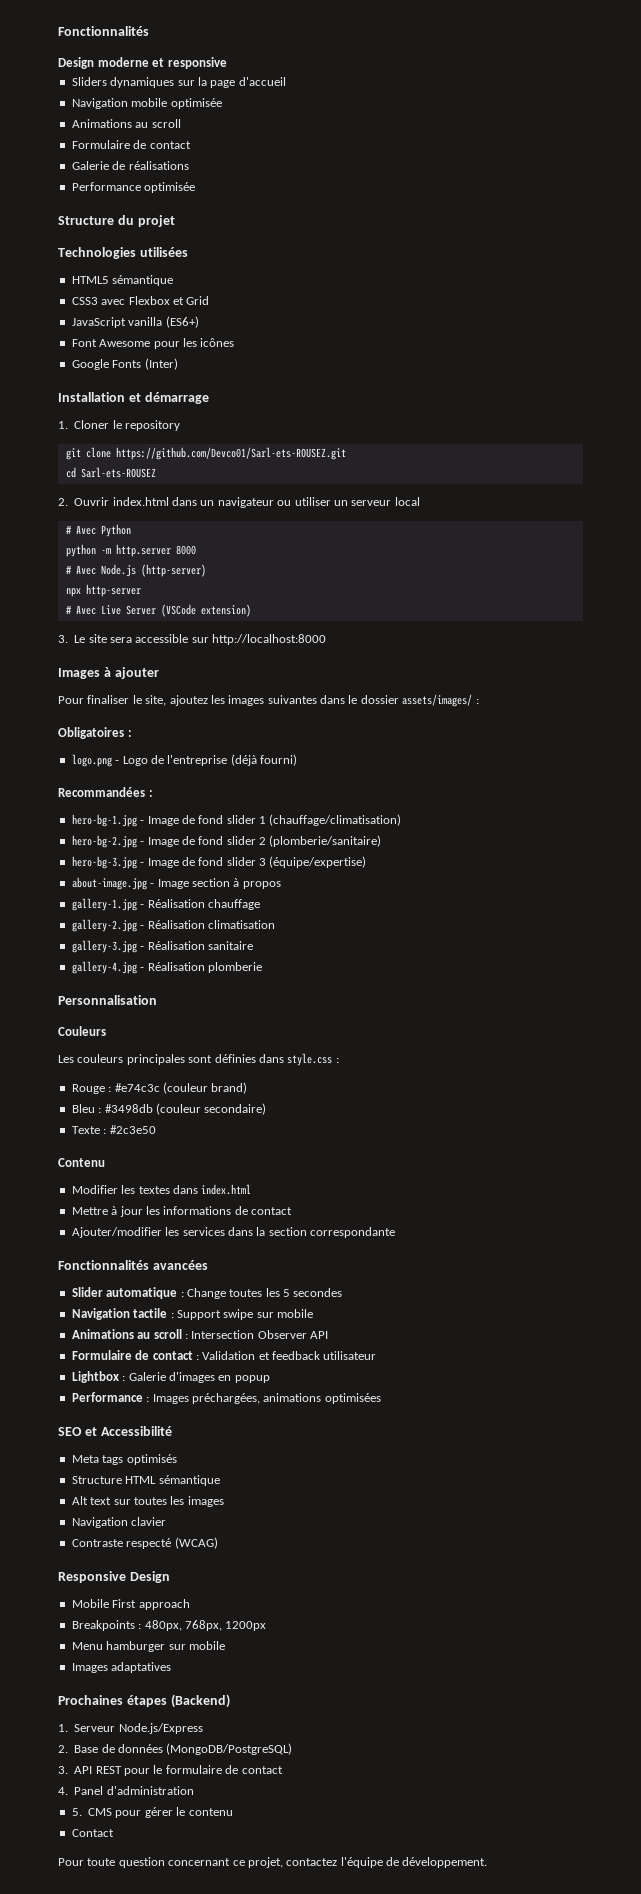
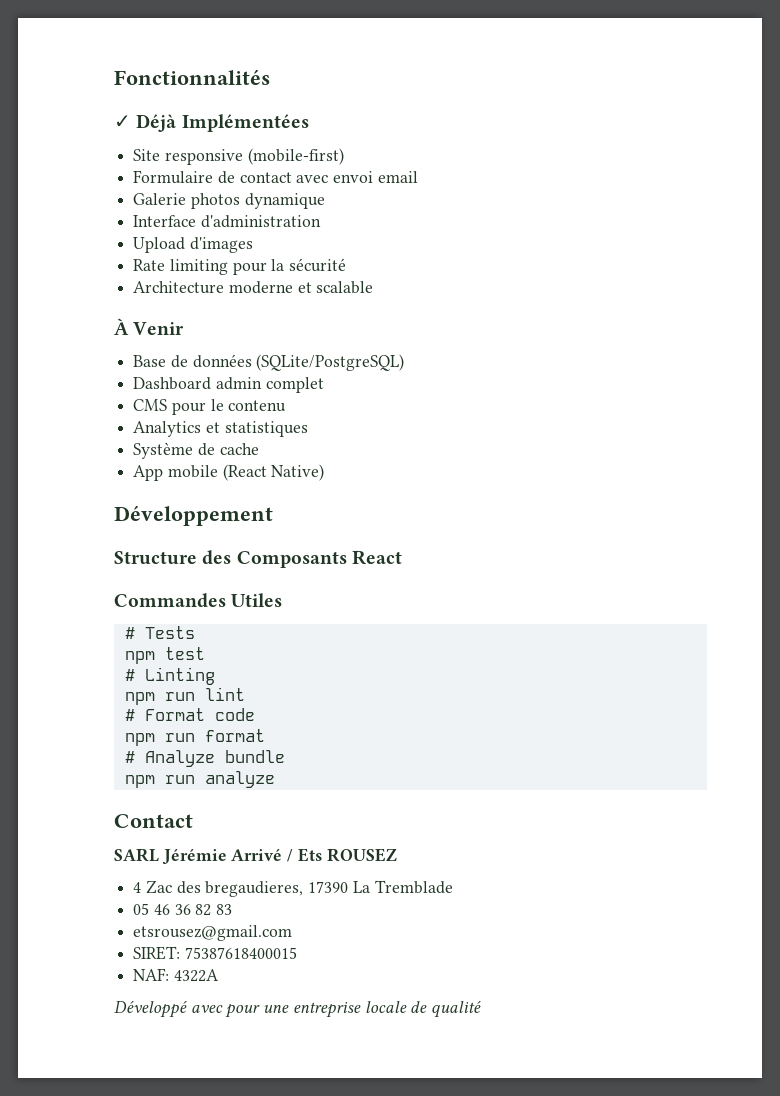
- Design moderne et responsive
- Sliders dynamiques sur la page d'accueil
- Navigation mobile optimisée
- Animations au scroll
- Formulaire de contact
- Galerie de réalisations
- Performance optimisée
- Structure du projet
- Technologies utilisées
- HTML5 sémantique
- CSS3 avec Flexbox et Grid
- JavaScript vanilla (ES6+)
- Font Awesome pour les icônes
- Google Fonts (Inter)
- Installation et démarrage
- 1. Cloner le repository
- git clone https://github.com/Devco01/Sarl-ets-ROUSEZ.git
- cd Sarl-ets-ROUSEZ
- 2. Ouvrir index.html dans un navigateur ou utiliser un serveur local
- # Avec Python
- python -m http.server 8000
- # Avec Node.js (http-server)
- npx http-server
- # Avec Live Server (VSCode extension)
- 3. Le site sera accessible sur http://localhost:8000
- Images à ajouter
- Pour finaliser le site, ajoutez les images suivantes dans le dossier assets/images/ :
- Obligatoires :
- logo.png - Logo de l'entreprise (déjà fourni)
- Recommandées :
- hero-bg-1.jpg - Image de fond slider 1 (chauffage/climatisation)
- hero-bg-2.jpg - Image de fond slider 2 (plomberie/sanitaire)
- hero-bg-3.jpg - Image de fond slider 3 (équipe/expertise)
- about-image.jpg - Image section à propos
- gallery-1.jpg - Réalisation chauffage
- gallery-2.jpg - Réalisation climatisation
- gallery-3.jpg - Réalisation sanitaire
- gallery-4.jpg - Réalisation plomberie
- Personnalisation
- Couleurs
- Les couleurs principales sont définies dans style.css :
- Rouge : #e74c3c (couleur brand)
- Bleu : #3498db (couleur secondaire)
- Texte : #2c3e50
- Contenu
- Modifier les textes dans index.html
- Mettre à jour les informations de contact
- Ajouter/modifier les services dans la section correspondante
- Fonctionnalités avancées
- Slider automatique : Change toutes les 5 secondes
- Navigation tactile : Support swipe sur mobile
- Animations au scroll : Intersection Observer API
- Formulaire de contact : Validation et feedback utilisateur
- Lightbox : Galerie d'images en popup
- Performance : Images préchargées, animations optimisées
- SEO et Accessibilité
- Meta tags optimisés
- Structure HTML sémantique
- Alt text sur toutes les images
- Navigation clavier
- Contraste respecté (WCAG)
- Responsive Design
- Mobile First approach
- Breakpoints : 480px, 768px, 1200px
- Menu hamburger sur mobile
- Images adaptatives
- Prochaines étapes (Backend)
- 1. Serveur Node.js/Express
- 2. Base de données (MongoDB/PostgreSQL)
- 3. API REST pour le formulaire de contact
- 4. Panel d'administration
- 5. CMS pour gérer le contenu
+ ✓ Déjà Implémentées
+ Site responsive (mobile-first)
+ Formulaire de contact avec envoi email
+ Galerie photos dynamique
+ Interface d'administration
+ Upload d'images
+ Rate limiting pour la sécurité
+ Architecture moderne et scalable
+ À Venir
+ Base de données (SQLite/PostgreSQL)
+ Dashboard admin complet
+ CMS pour le contenu
+ Analytics et statistiques
+ Système de cache
+ App mobile (React Native)
+ Développement
+ Structure des Composants React
+ Commandes Utiles
+ # Tests
+ npm test
+ # Linting
+ npm run lint
+ # Format code
+ npm run format
+ # Analyze bundle
+ npm run analyze
  Contact
- Pour toute question concernant ce projet, contactez l'équipe de développement.
+ SARL Jérémie Arrivé / Ets ROUSEZ
+ 4 Zac des bregaudieres, 17390 La Tremblade
+ 05 46 36 82 83
+ etsrousez@gmail.com
+ SIRET: 75387618400015
+ NAF: 4322A
+ Développé avec pour une entreprise locale de qualité

